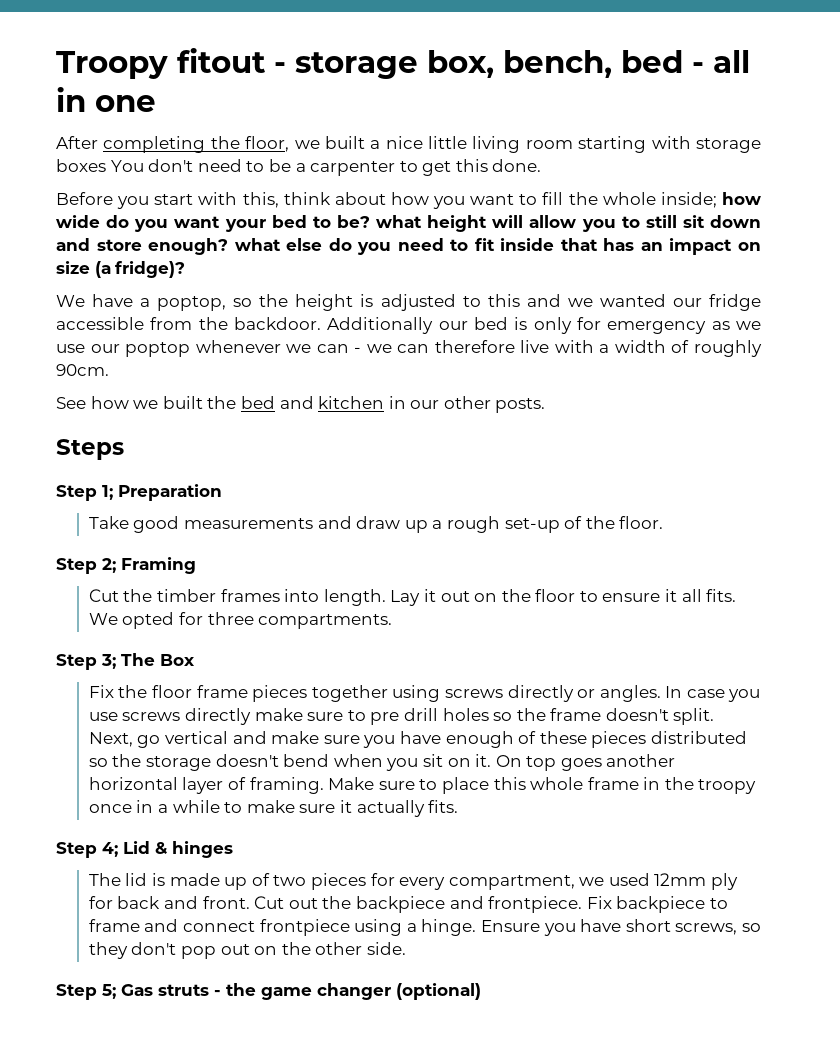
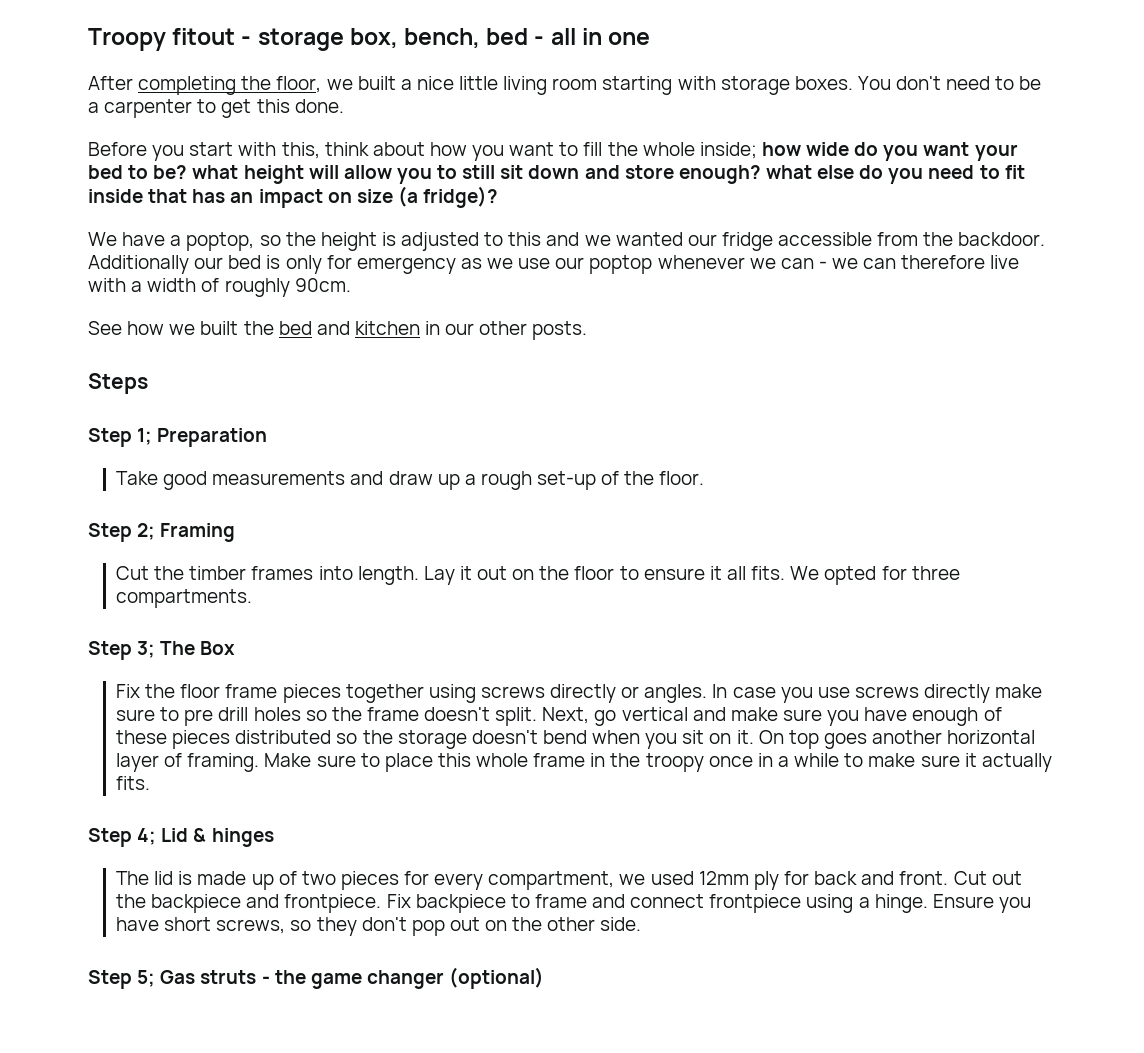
- After completing the floor, we built a nice little living room starting with storage boxes You don't need to be a carpenter to get this done.
+ After completing the floor, we built a nice little living room starting with storage boxes. You don't need to be a carpenter to get this done.

